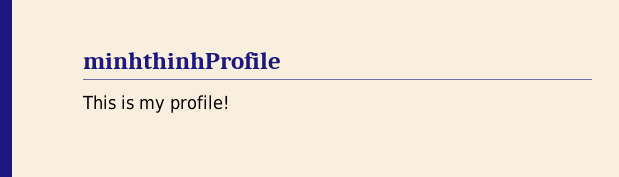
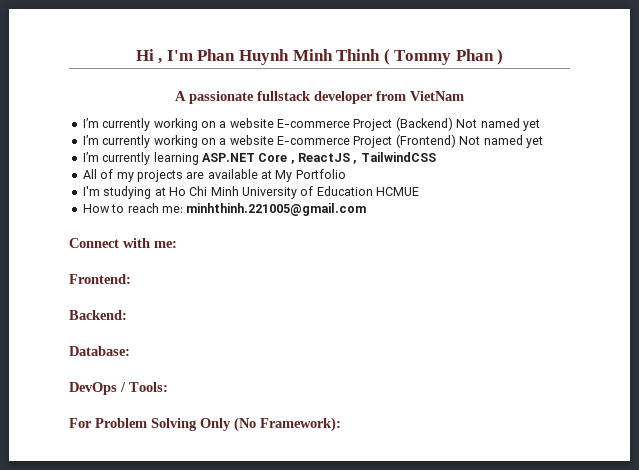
- minhthinhProfile
- This is my profile!
+ Hi , I'm Phan Huynh Minh Thinh ( Tommy Phan )
+ A passionate fullstack developer from VietNam
+ I’m currently working on a website E-commerce Project (Backend) Not named yet
+ I’m currently working on a website E-commerce Project (Frontend) Not named yet
+ I’m currently learning ASP.NET Core , ReactJS , TailwindCSS
+ All of my projects are available at My Portfolio
+ I'm studying at Ho Chi Minh University of Education HCMUE
+ How to reach me: minhthinh.221005@gmail.com
+ Connect with me:
+ Frontend:
+ Backend:
+ Database:
+ DevOps / Tools:
+ For Problem Solving Only (No Framework):

